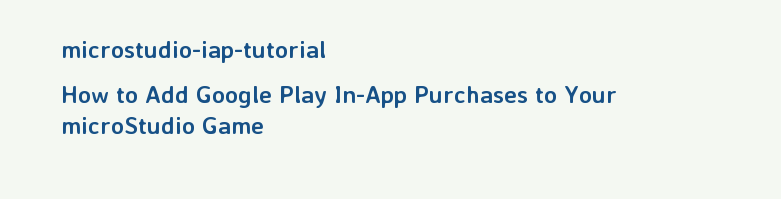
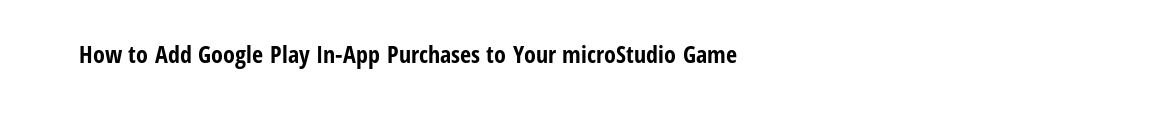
- microstudio-iap-tutorial

